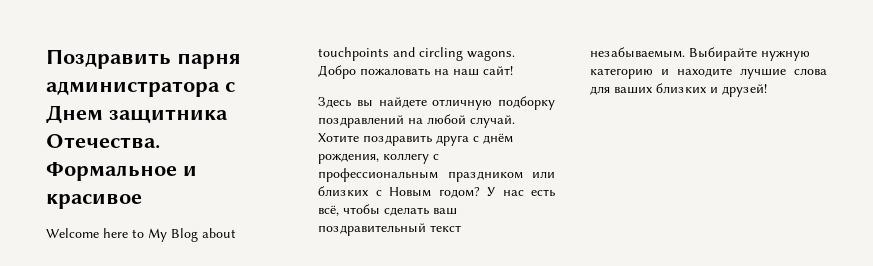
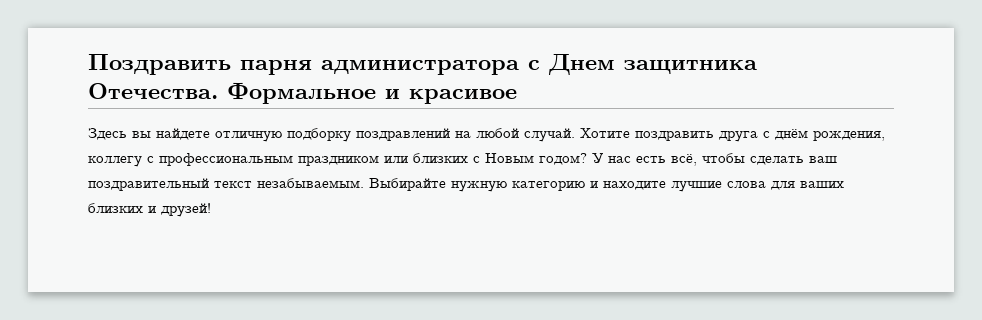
- Welcome here to My Blog about touchpoints and circling wagons. Добро пожаловать на наш сайт!

